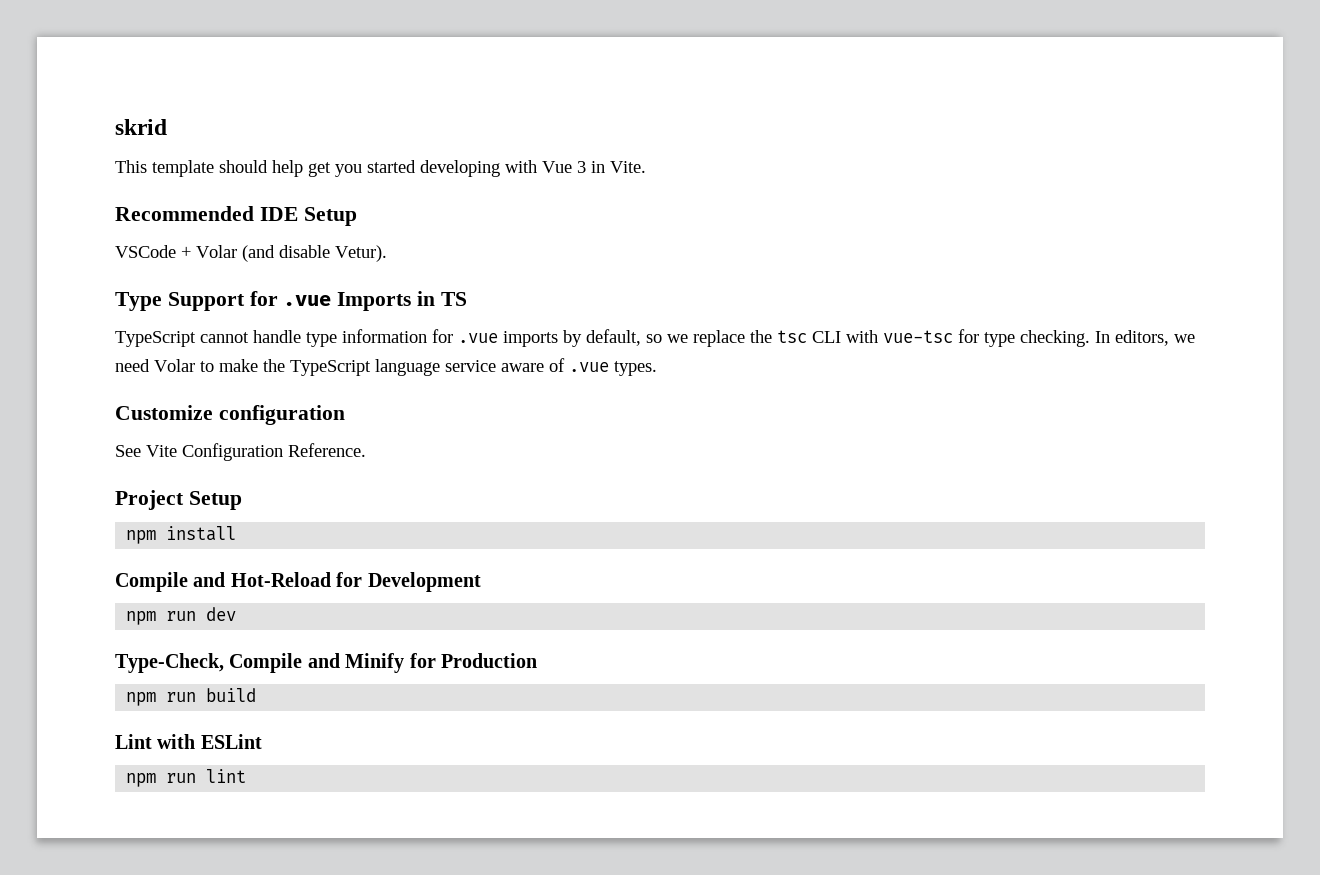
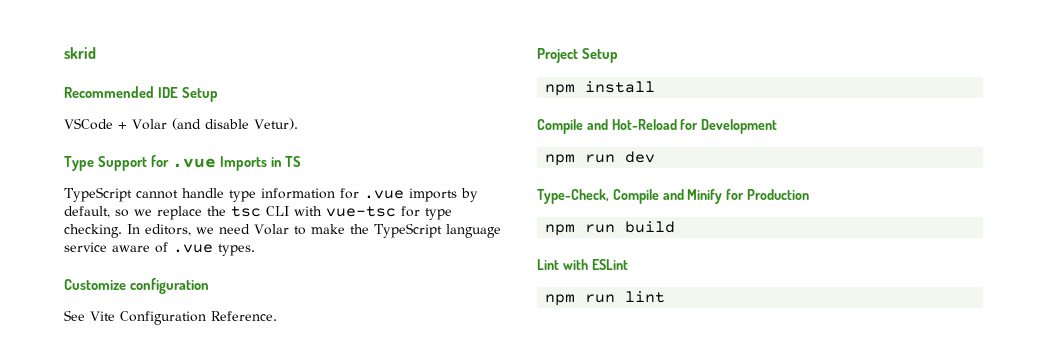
- This template should help get you started developing with Vue 3 in Vite.

